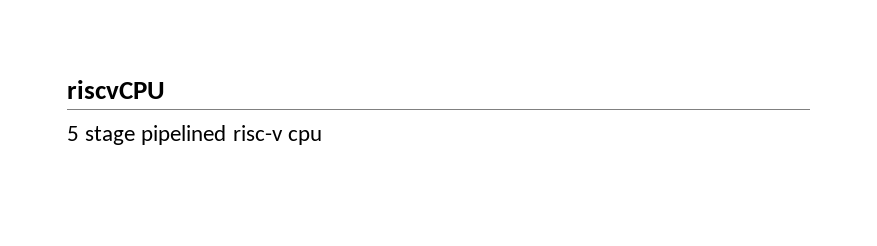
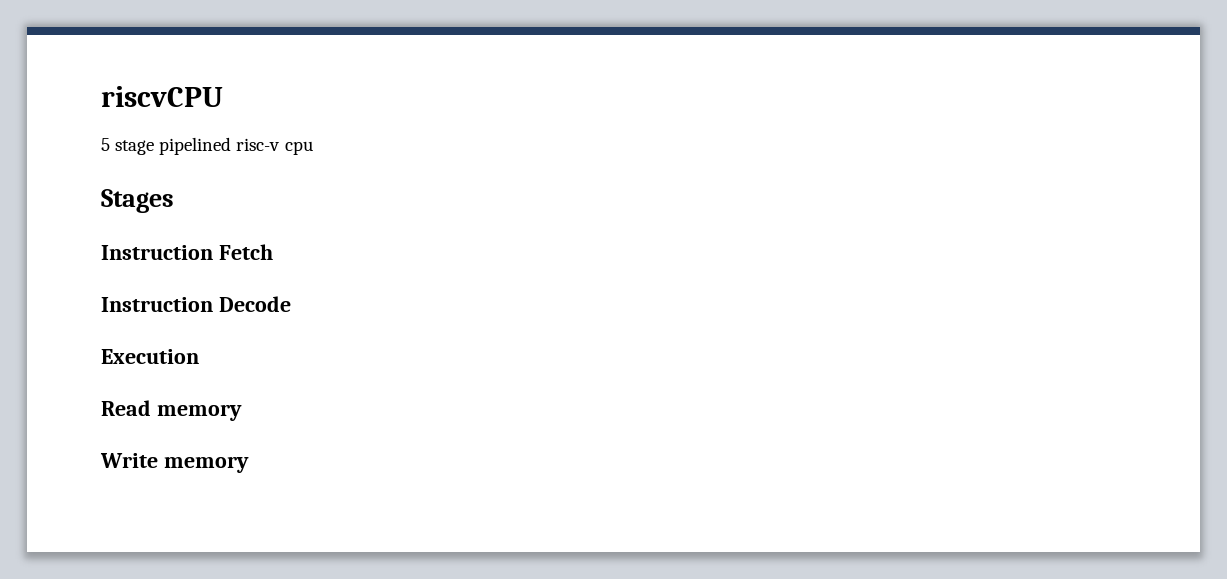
+ Stages
+ Instruction Fetch
+ Instruction Decode
+ Execution
+ Read memory
+ Write memory

